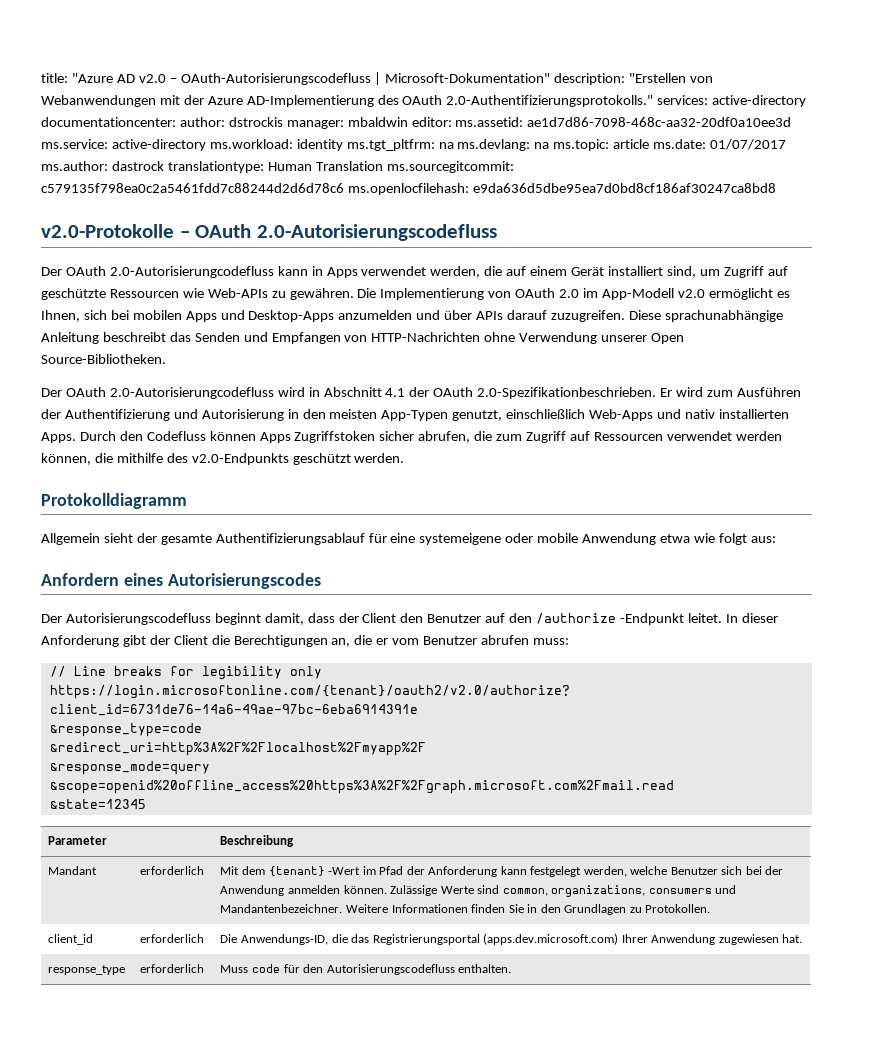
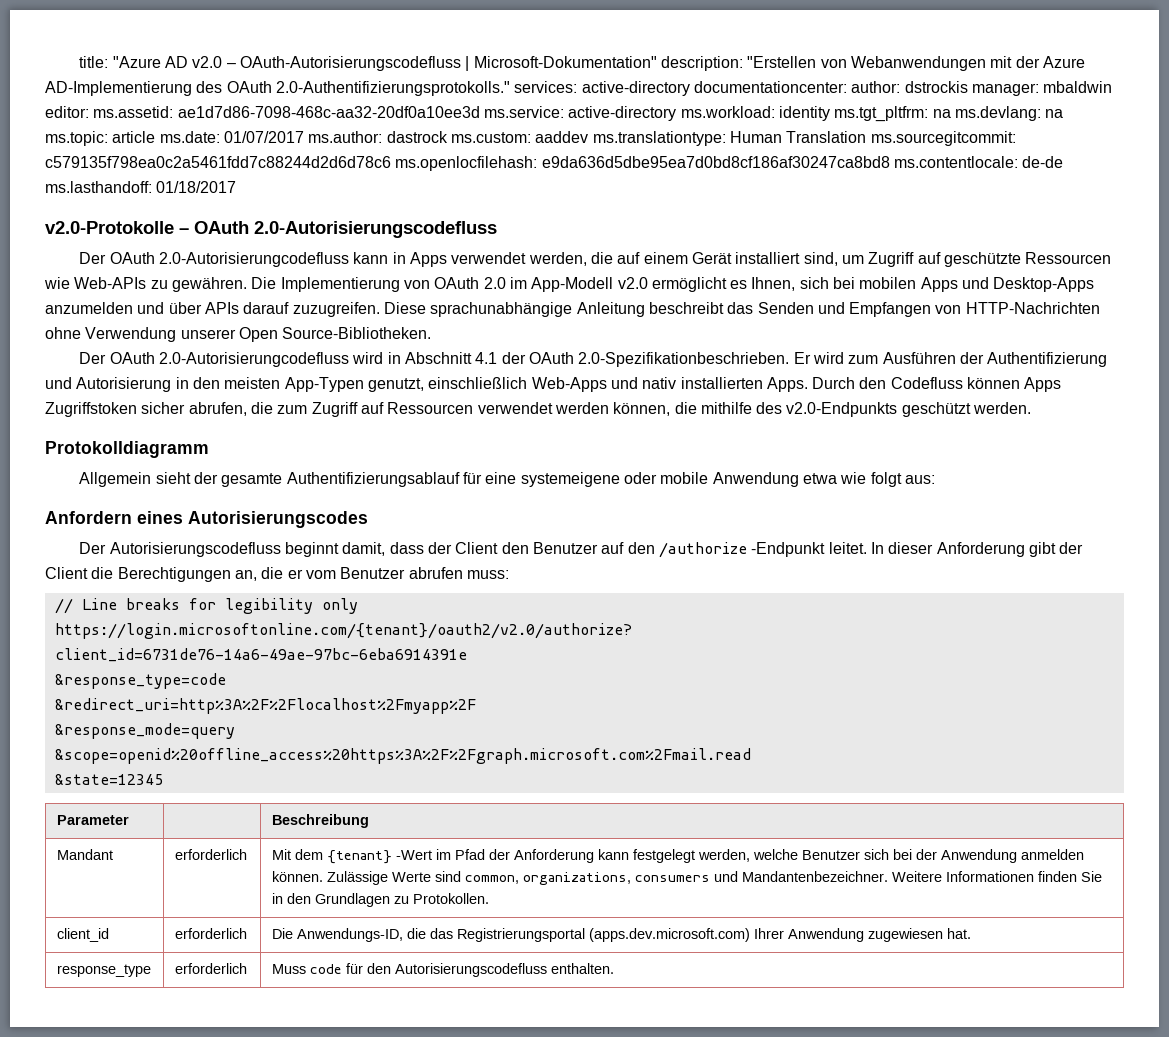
- title: "Azure AD v2.0 – OAuth-Autorisierungscodefluss | Microsoft-Dokumentation" description: "Erstellen von Webanwendungen mit der Azure AD-Implementierung des OAuth 2.0-Authentifizierungsprotokolls." services: active-directory documentationcenter: author: dstrockis manager: mbaldwin editor: ms.assetid: ae1d7d86-7098-468c-aa32-20df0a10ee3d ms.service: active-directory ms.workload: identity ms.tgt_pltfrm: na ms.devlang: na ms.topic: article ms.date: 01/07/2017 ms.author: dastrock translationtype: Human Translation ms.sourcegitcommit: c579135f798ea0c2a5461fdd7c88244d2d6d78c6 ms.openlocfilehash: e9da636d5dbe95ea7d0bd8cf186af30247ca8bd8
+ title: "Azure AD v2.0 – OAuth-Autorisierungscodefluss | Microsoft-Dokumentation" description: "Erstellen von Webanwendungen mit der Azure AD-Implementierung des OAuth 2.0-Authentifizierungsprotokolls." services: active-directory documentationcenter: author: dstrockis manager: mbaldwin editor: ms.assetid: ae1d7d86-7098-468c-aa32-20df0a10ee3d ms.service: active-directory ms.workload: identity ms.tgt_pltfrm: na ms.devlang: na ms.topic: article ms.date: 01/07/2017 ms.author: dastrock ms.custom: aaddev ms.translationtype: Human Translation ms.sourcegitcommit: c579135f798ea0c2a5461fdd7c88244d2d6d78c6 ms.openlocfilehash: e9da636d5dbe95ea7d0bd8cf186af30247ca8bd8 ms.contentlocale: de-de ms.lasthandoff: 01/18/2017

